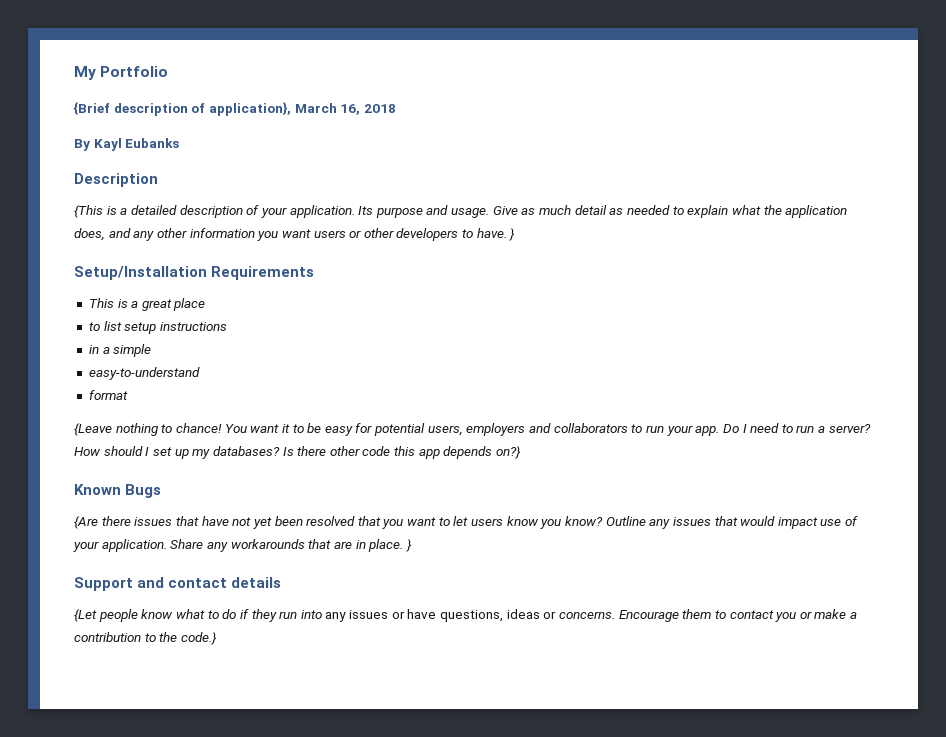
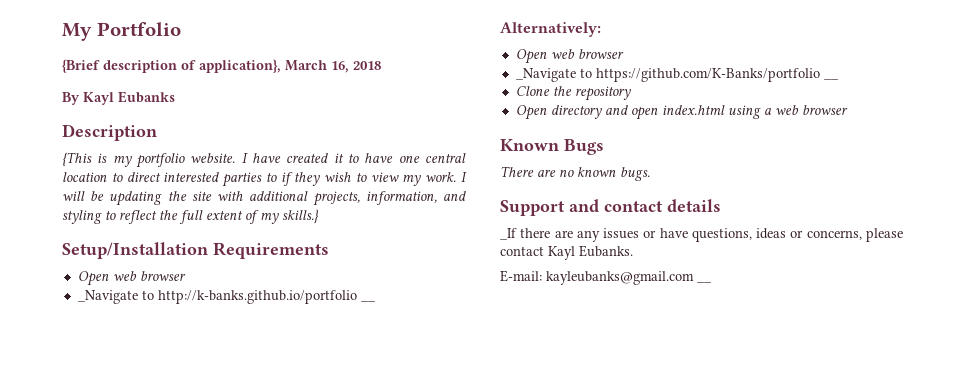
- {This is a detailed description of your application. Its purpose and usage. Give as much detail as needed to explain what the application does, and any other information you want users or other developers to have. }
+ {This is my portfolio website. I have created it to have one central location to direct interested parties to if they wish to view my work. I will be updating the site with additional projects, information, and styling to reflect the full extent of my skills.}
  Setup/Installation Requirements
- This is a great place
- to list setup instructions
- in a simple
- easy-to-understand
- format
- {Leave nothing to chance! You want it to be easy for potential users, employers and collaborators to run your app. Do I need to run a server? How should I set up my databases? Is there other code this app depends on?}
+ Open web browser
+ _Navigate to http://k-banks.github.io/portfolio __
+ Alternatively:
+ Open web browser
+ _Navigate to https://github.com/K-Banks/portfolio __
+ Clone the repository
+ Open directory and open index.html using a web browser
  Known Bugs
- {Are there issues that have not yet been resolved that you want to let users know you know? Outline any issues that would impact use of your application. Share any workarounds that are in place. }
+ There are no known bugs.
  Support and contact details
- {Let people know what to do if they run into any issues or have questions, ideas or concerns. Encourage them to contact you or make a contribution to the code.}
+ _If there are any issues or have questions, ideas or concerns, please contact Kayl Eubanks.
+ E-mail: kayleubanks@gmail.com __

